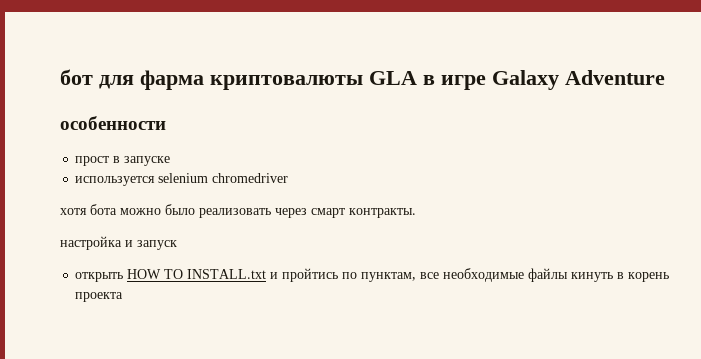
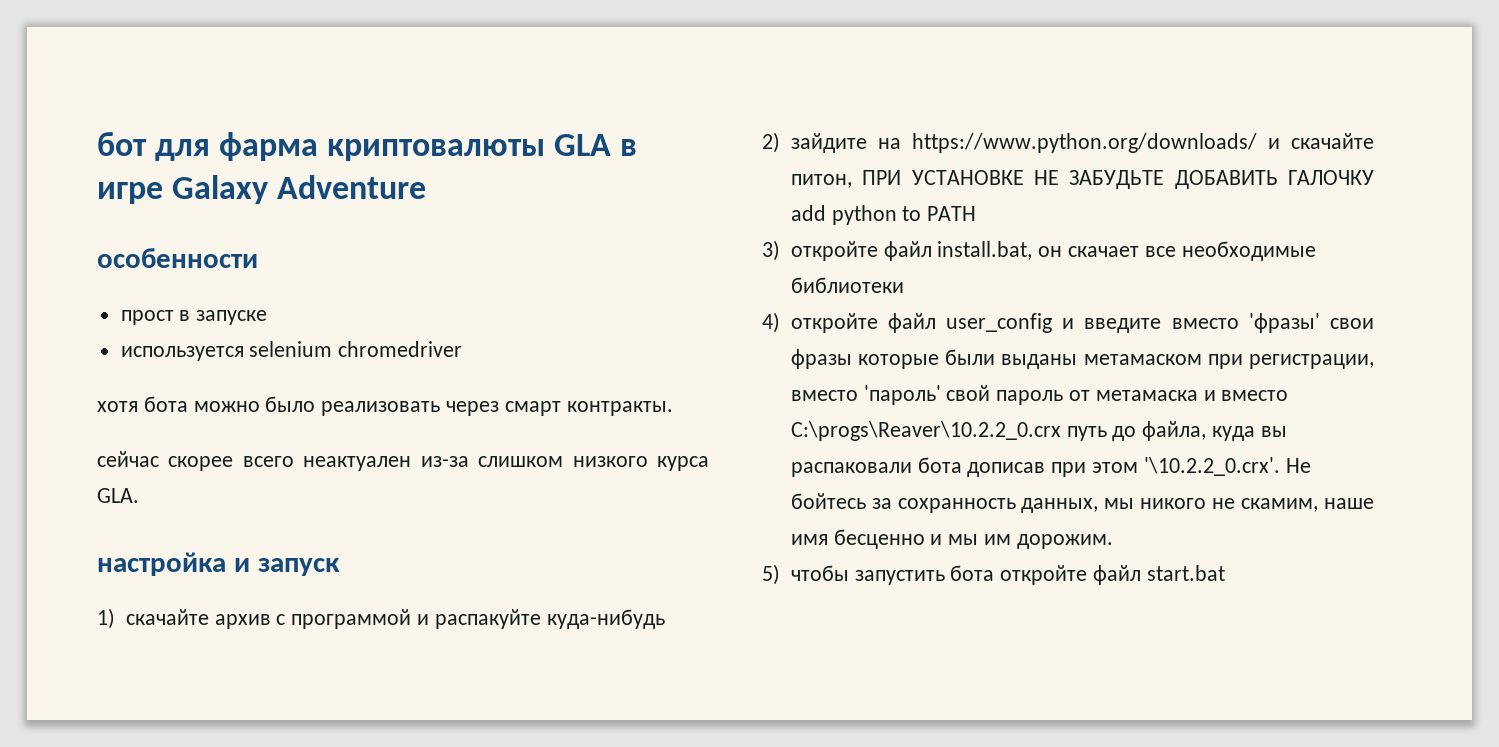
+ сейчас скорее всего неактуален из-за слишком низкого курса GLA.
  настройка и запуск
- открыть HOW TO INSTALL.txt и пройтись по пунктам, все необходимые файлы кинуть в корень проекта
+ 1) скачайте архив с программой и распакуйте куда-нибудь
+ 2) зайдите на https://www.python.org/downloads/ и скачайте питон, ПРИ УСТАНОВКЕ НЕ ЗАБУДЬТЕ ДОБАВИТЬ ГАЛОЧКУ add python to PATH
+ 3) откройте файл install.bat, он скачает все необходимые библиотеки
+ 4) откройте файл user_config и введите вместо 'фразы' свои фразы которые были выданы метамаском при регистрации, вместо 'пароль' свой пароль от метамаска и вместо C:\progs\Reaver\10.2.2_0.crx путь до файла, куда вы распаковали бота дописав при этом '\10.2.2_0.crx'. Не бойтесь за сохранность данных, мы никого не скамим, наше имя бесценно и мы им дорожим.
+ 5) чтобы запустить бота откройте файл start.bat

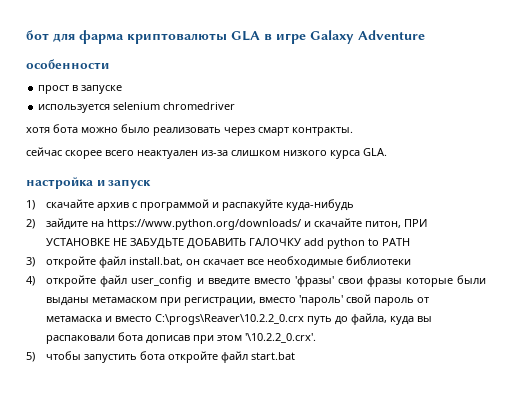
- 4) откройте файл user_config и введите вместо 'фразы' свои фразы которые были выданы метамаском при регистрации, вместо 'пароль' свой пароль от метамаска и вместо C:\progs\Reaver\10.2.2_0.crx путь до файла, куда вы распаковали бота дописав при этом '\10.2.2_0.crx'. Не бойтесь за сохранность данных, мы никого не скамим, наше имя бесценно и мы им дорожим.
+ 4) откройте файл user_config и введите вместо 'фразы' свои фразы которые были выданы метамаском при регистрации, вместо 'пароль' свой пароль от метамаска и вместо C:\progs\Reaver\10.2.2_0.crx путь до файла, куда вы распаковали бота дописав при этом '\10.2.2_0.crx'.

